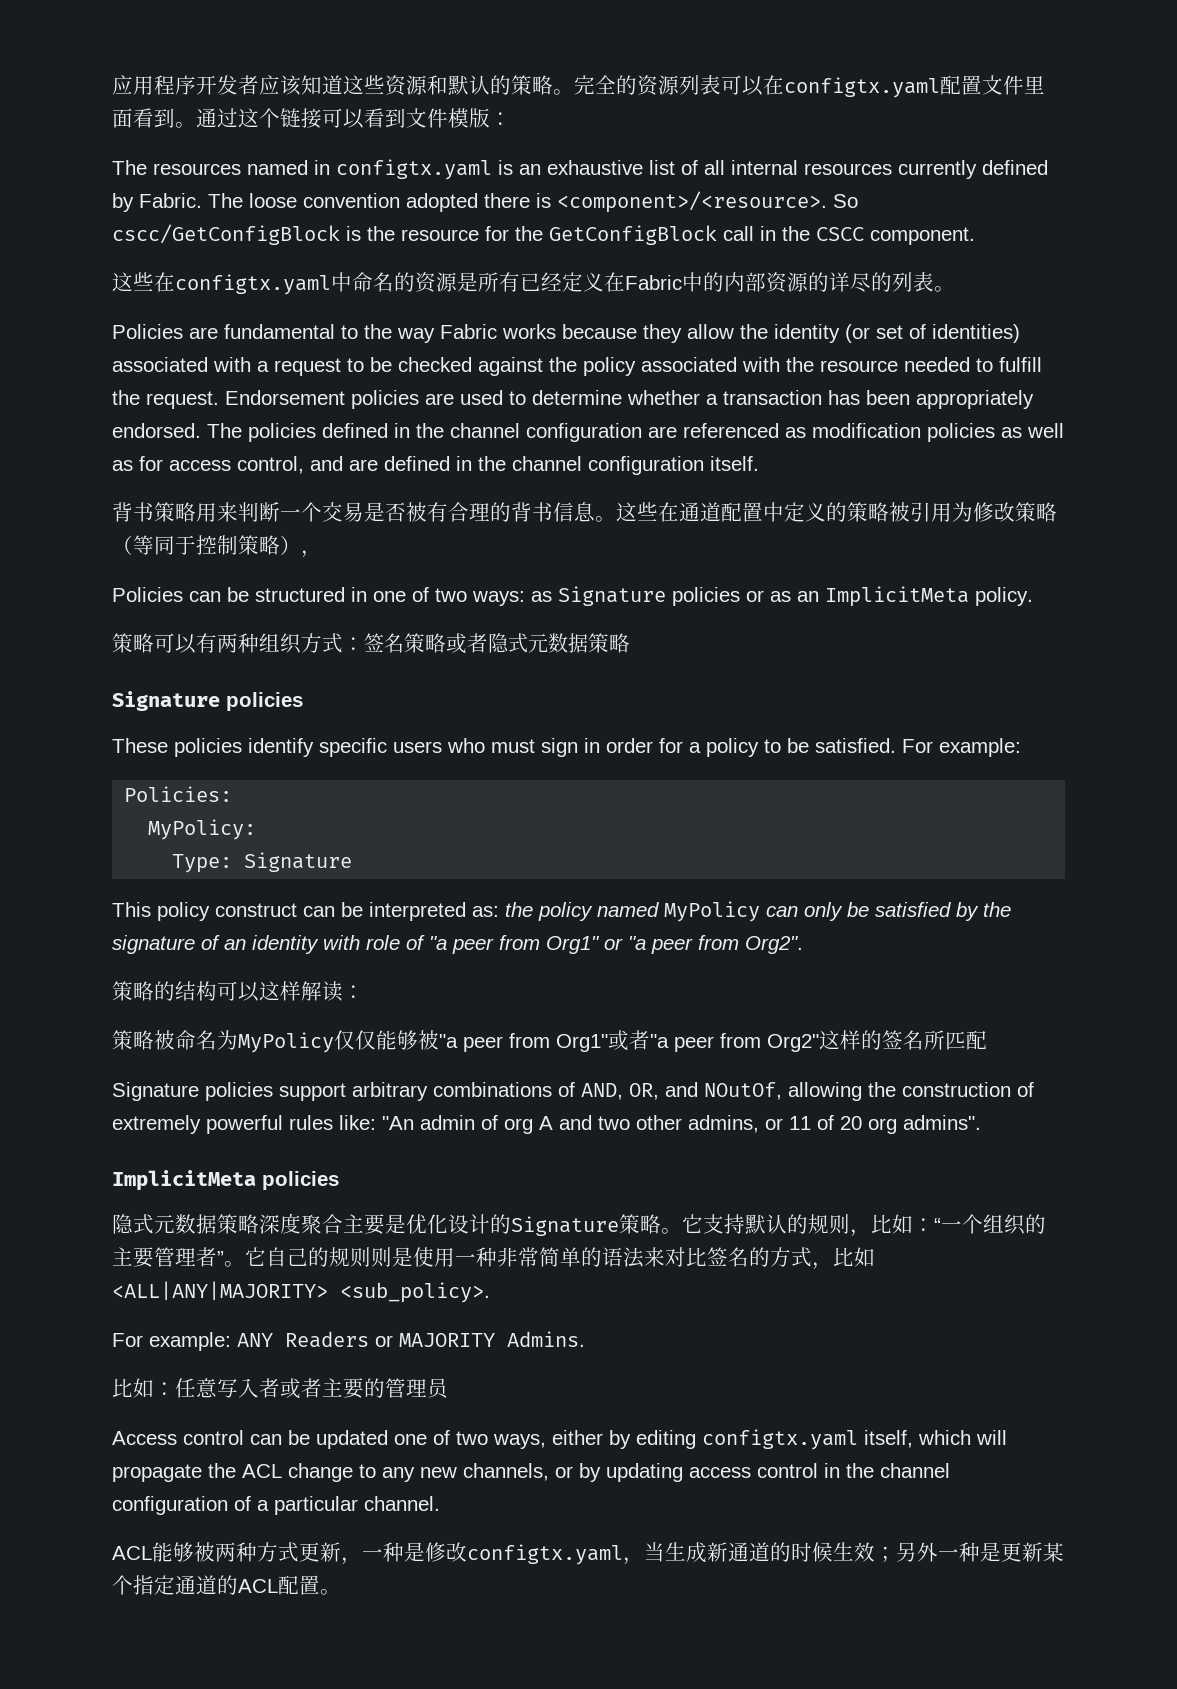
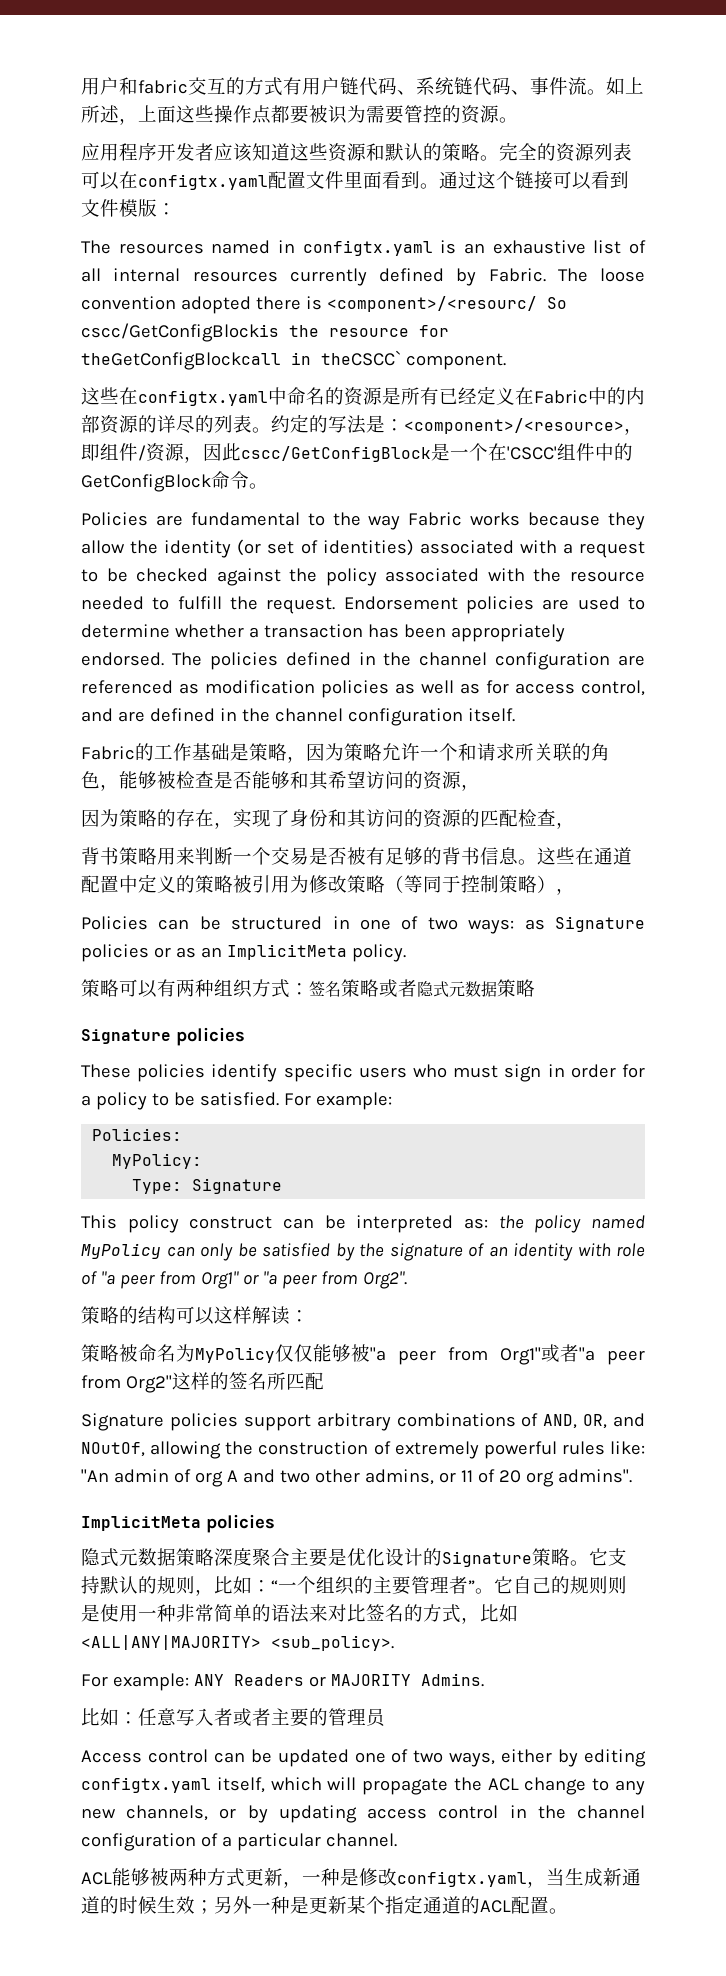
+ 用户和fabric交互的方式有用户链代码、系统链代码、事件流。如上所述，上面这些操作点都要被识为需要管控的资源。
- The loose convention adopted there is <component>/<resource>. So cscc/GetConfigBlock is the resource for the GetConfigBlock call in the CSCC component.
+ The loose convention adopted there is <component>/<resourc/ So cscc/GetConfigBlockis the resource for theGetConfigBlockcall in theCSCC` component.
+ 约定的写法是：<component>/<resource>，即组件/资源，因此cscc/GetConfigBlock是一个在'CSCC'组件中的GetConfigBlock命令。
+ Fabric的工作基础是策略，因为策略允许一个和请求所关联的角色，能够被检查是否能够和其希望访问的资源，
+ 因为策略的存在，实现了身份和其访问的资源的匹配检查，
- 背书策略用来判断一个交易是否被有合理的背书信息。
+ 背书策略用来判断一个交易是否被有足够的背书信息。

